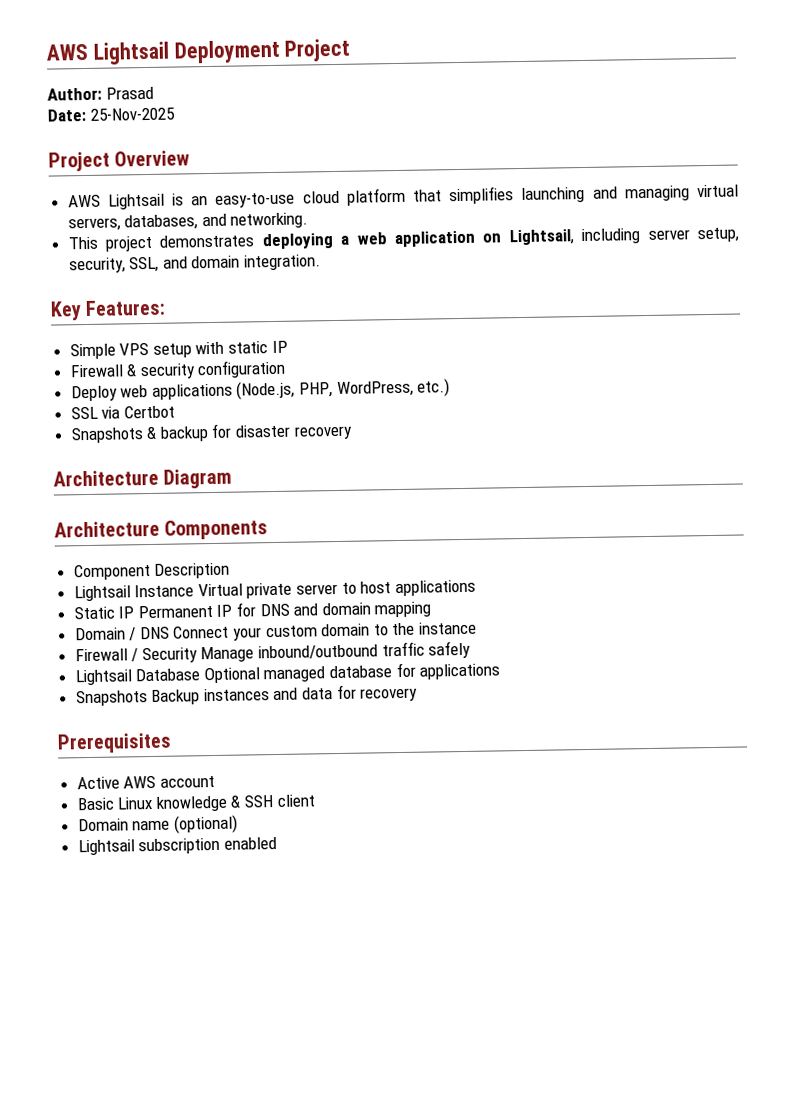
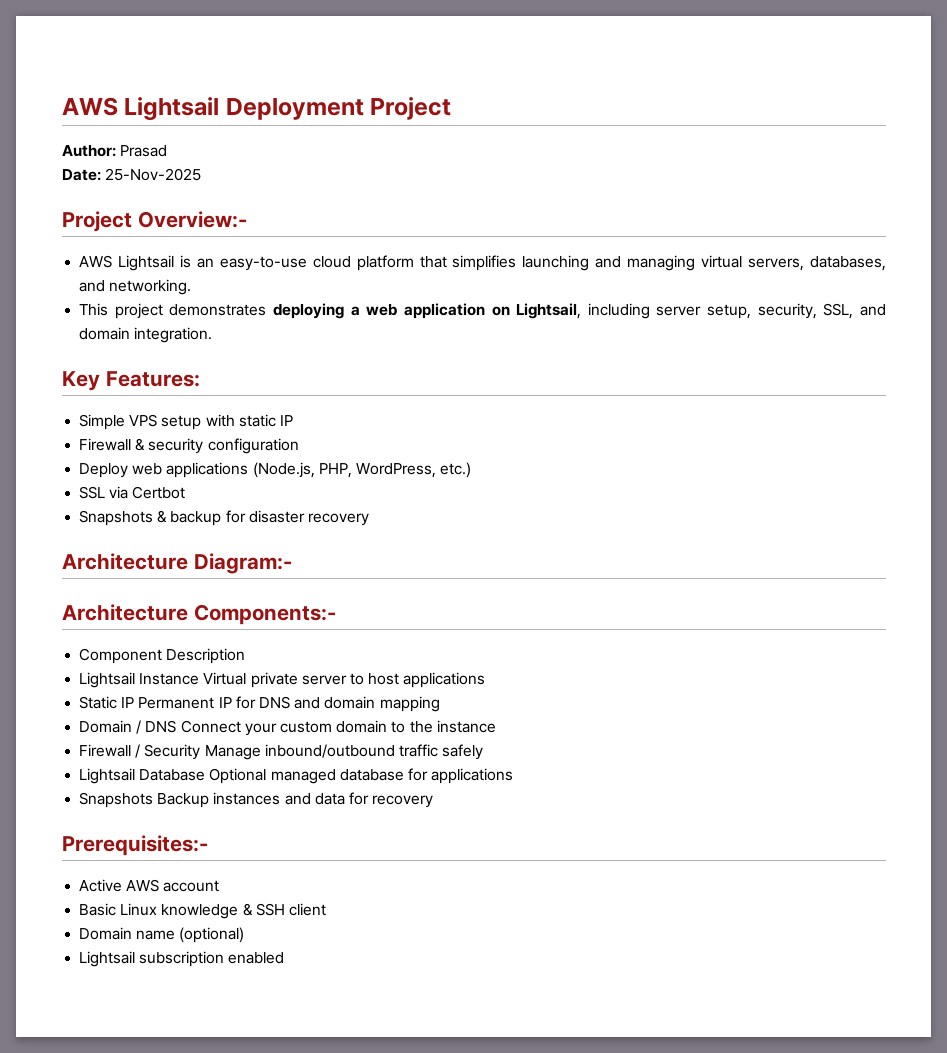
- Project Overview
+ Project Overview:-
- Architecture Diagram
- Architecture Components
+ Architecture Diagram:-
+ Architecture Components:-
- Prerequisites
+ Prerequisites:-

